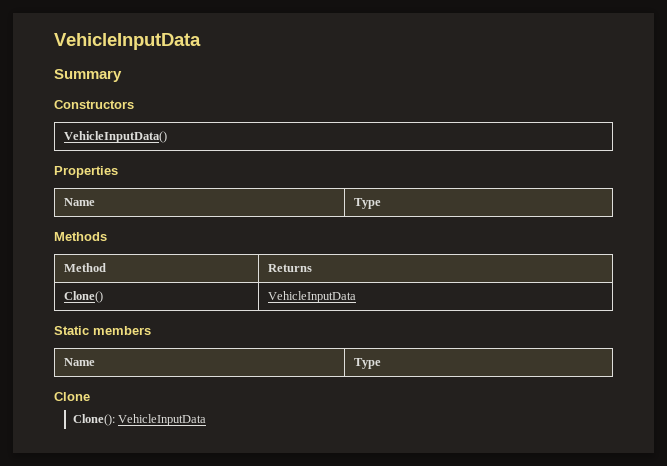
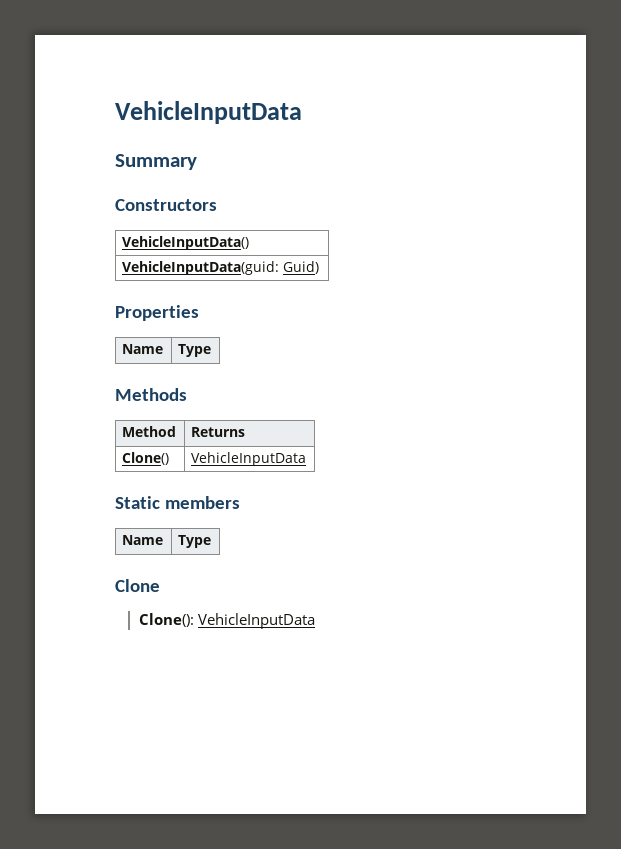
+ VehicleInputData(guid: Guid)

